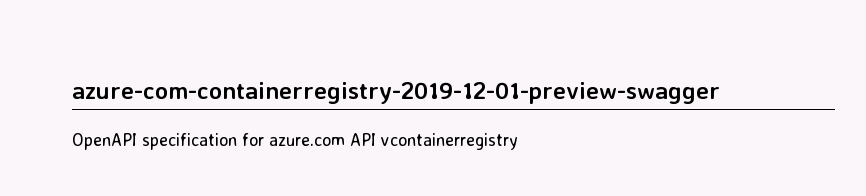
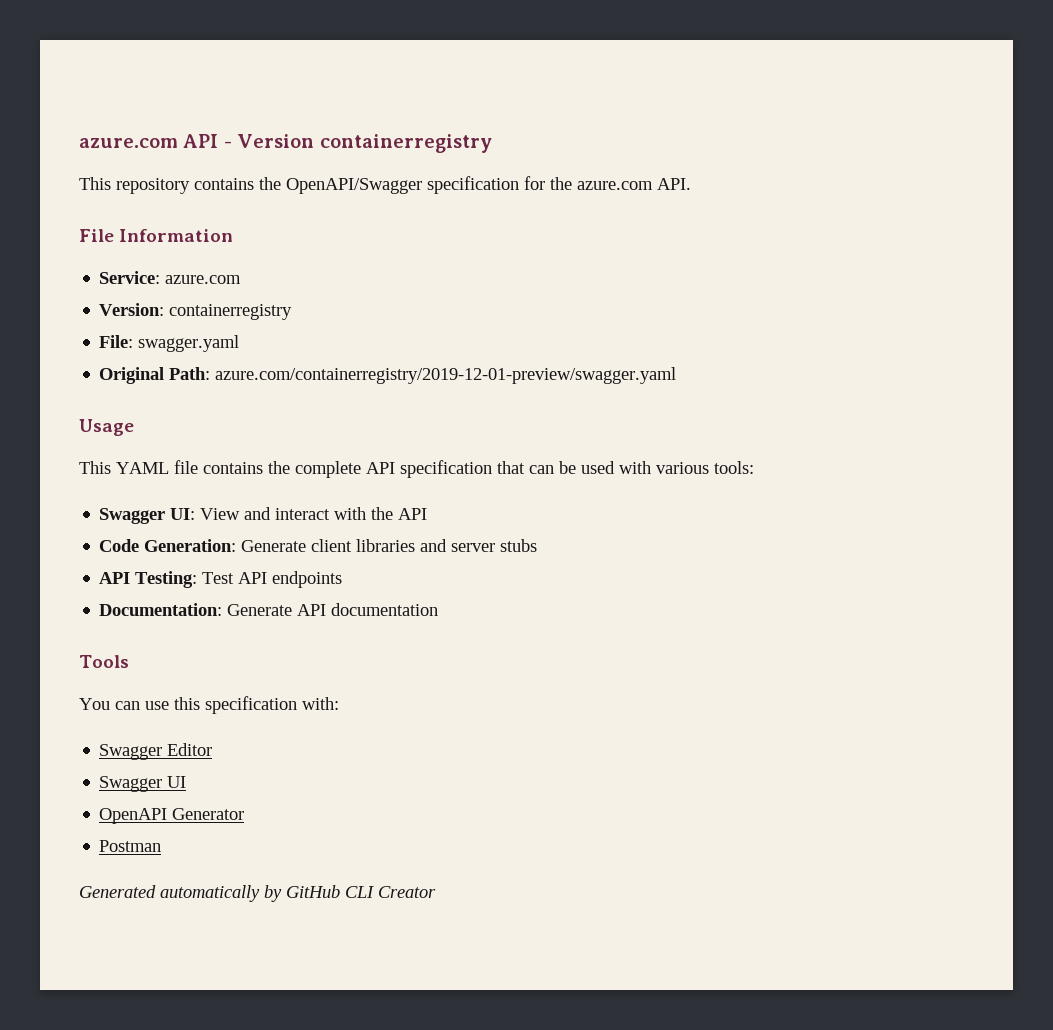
- azure-com-containerregistry-2019-12-01-preview-swagger
- OpenAPI specification for azure.com API vcontainerregistry
+ azure.com API - Version containerregistry
+ This repository contains the OpenAPI/Swagger specification for the azure.com API.
+ File Information
+ Service: azure.com
+ Version: containerregistry
+ File: swagger.yaml
+ Original Path: azure.com/containerregistry/2019-12-01-preview/swagger.yaml
+ Usage
+ This YAML file contains the complete API specification that can be used with various tools:
+ Swagger UI: View and interact with the API
+ Code Generation: Generate client libraries and server stubs
+ API Testing: Test API endpoints
+ Documentation: Generate API documentation
+ Tools
+ You can use this specification with:
+ Swagger Editor
+ Swagger UI
+ OpenAPI Generator
+ Postman
+ Generated automatically by GitHub CLI Creator

